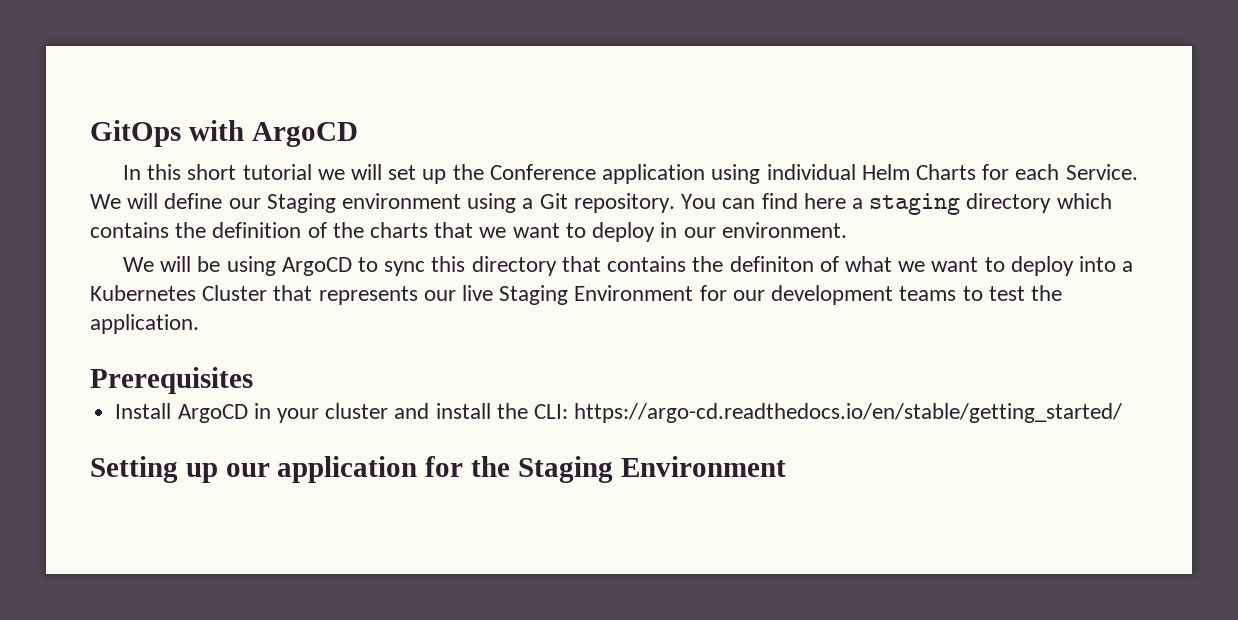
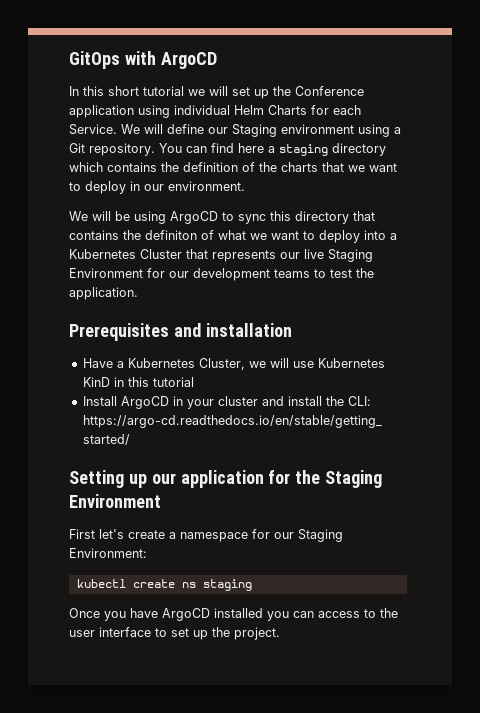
- Prerequisites
+ Prerequisites and installation
+ Have a Kubernetes Cluster, we will use Kubernetes KinD in this tutorial
+ First let's create a namespace for our Staging Environment:
+ kubectl create ns staging
+ Once you have ArgoCD installed you can access to the user interface to set up the project.

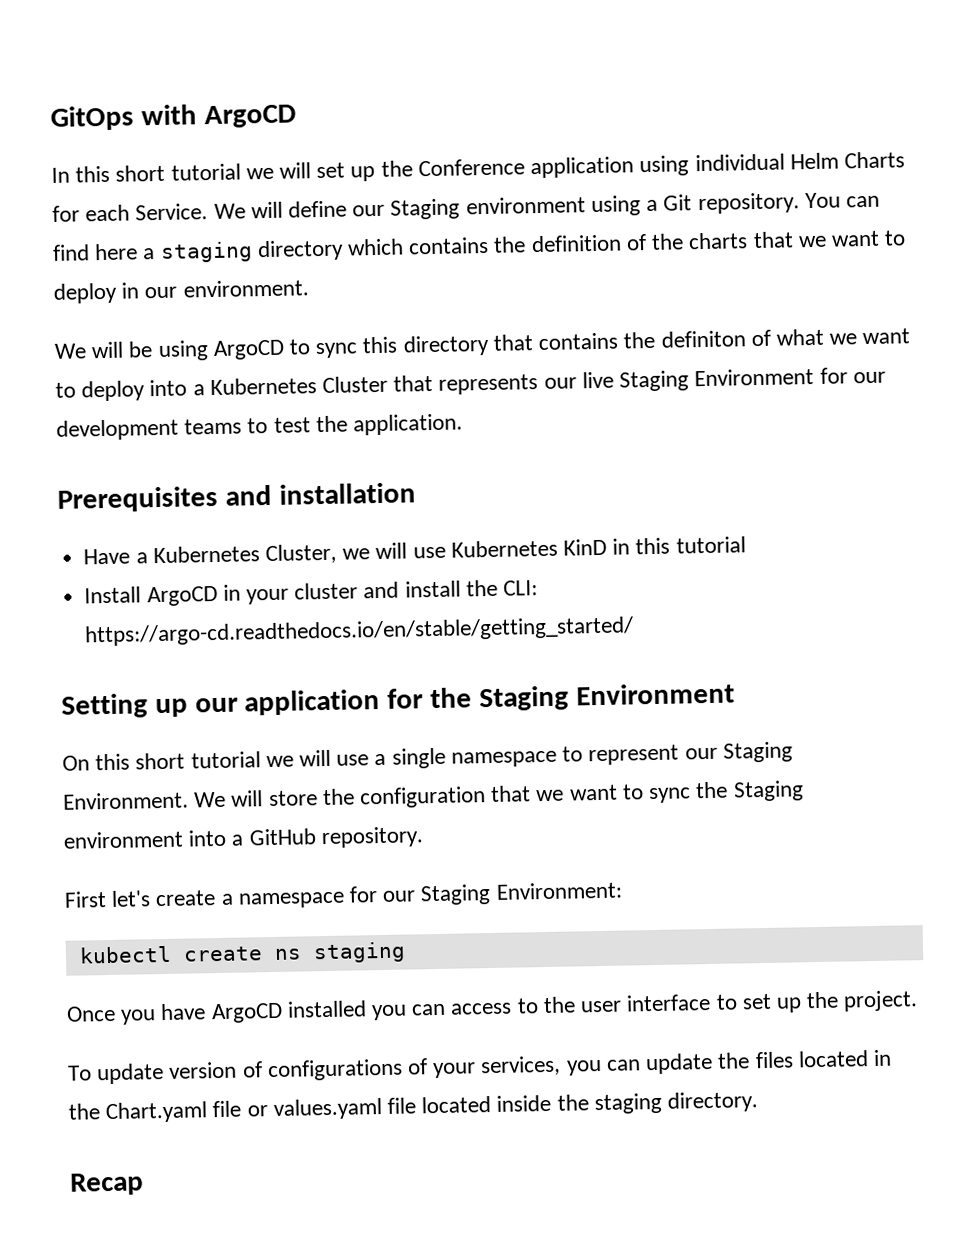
+ On this short tutorial we will use a single namespace to represent our Staging Environment. We will store the configuration that we want to sync the Staging environment into a GitHub repository.
+ To update version of configurations of your services, you can update the files located in the Chart.yaml file or values.yaml file located inside the staging directory.
+ Recap

